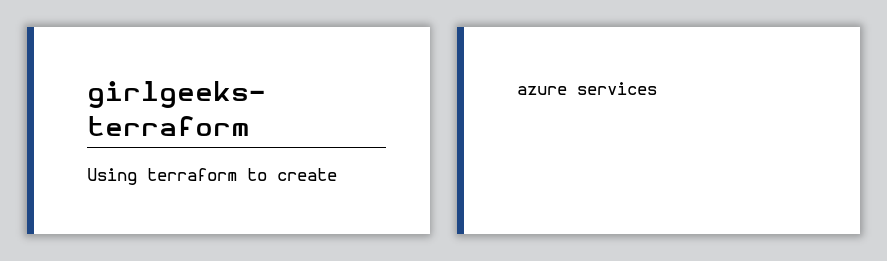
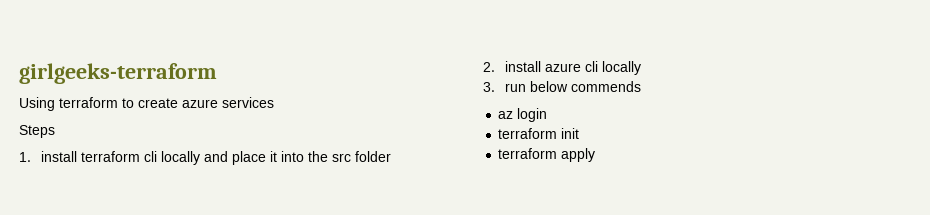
+ Steps
+ 1. install terraform cli locally and place it into the src folder
+ 2. install azure cli locally
+ 3. run below commends
+ az login
+ terraform init
+ terraform apply

